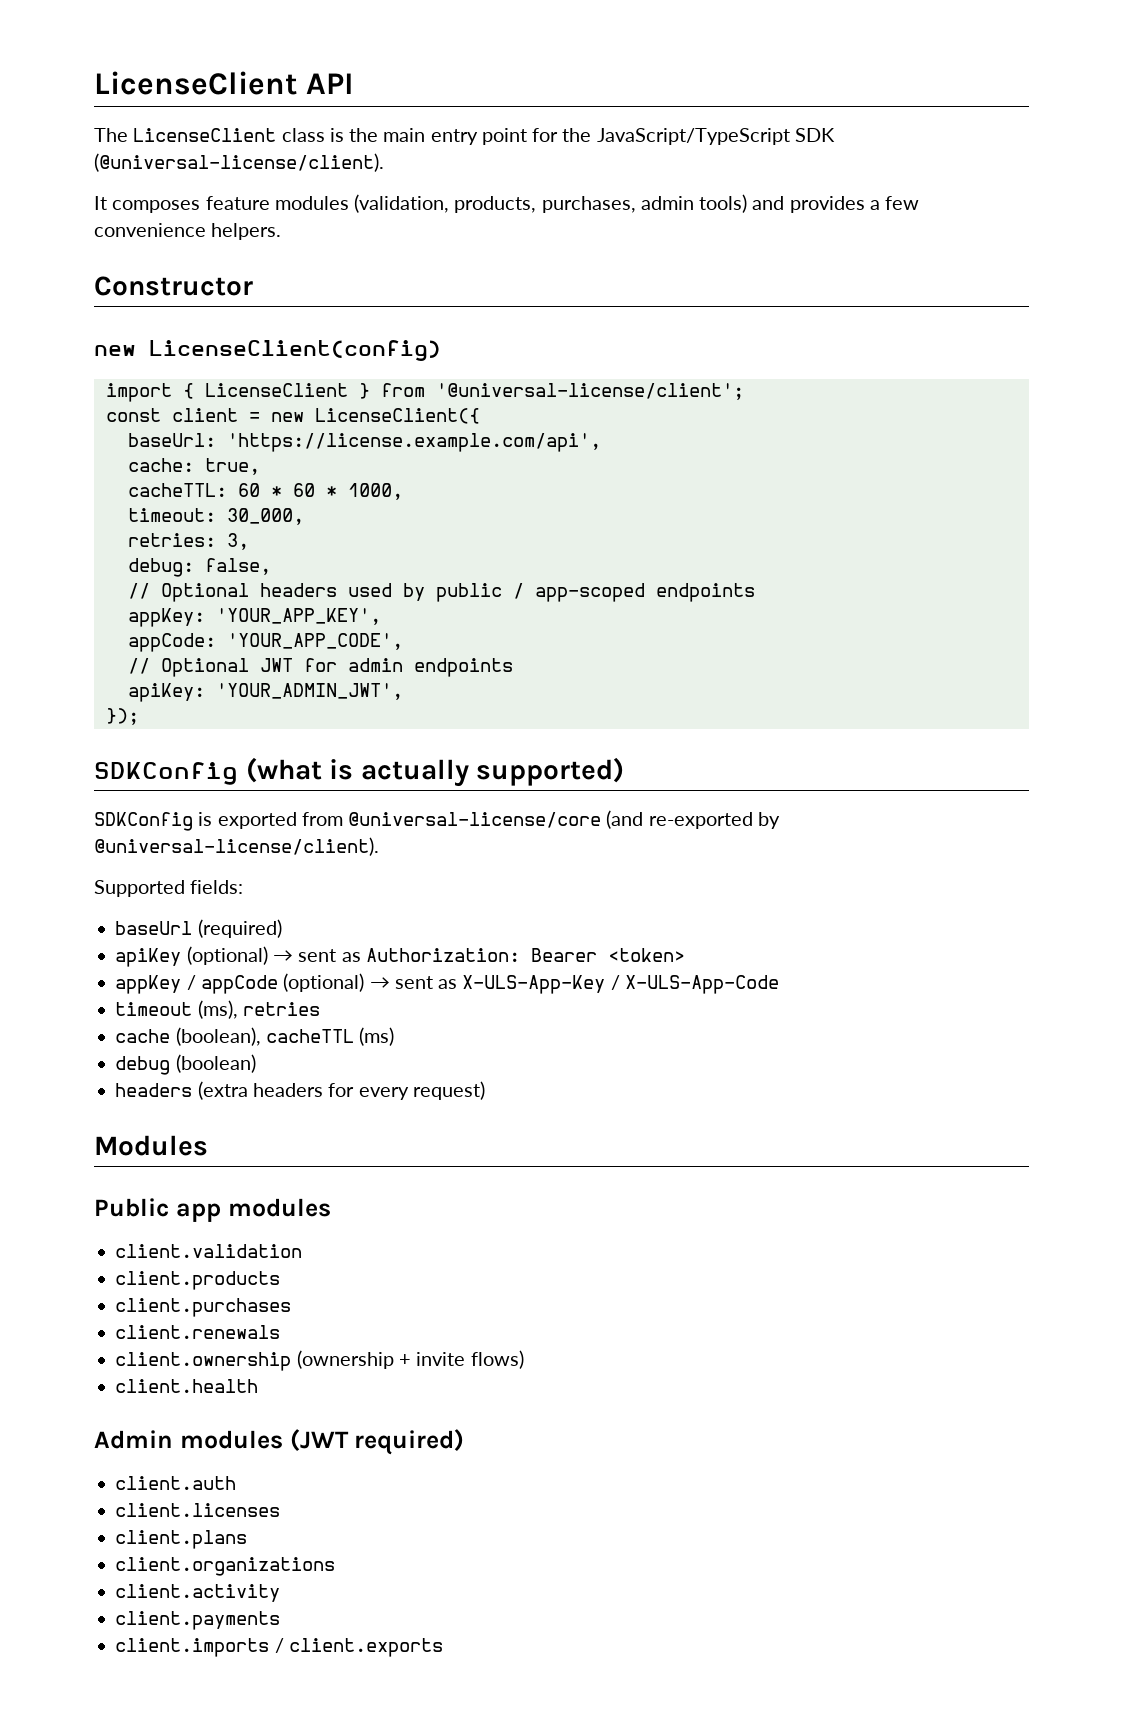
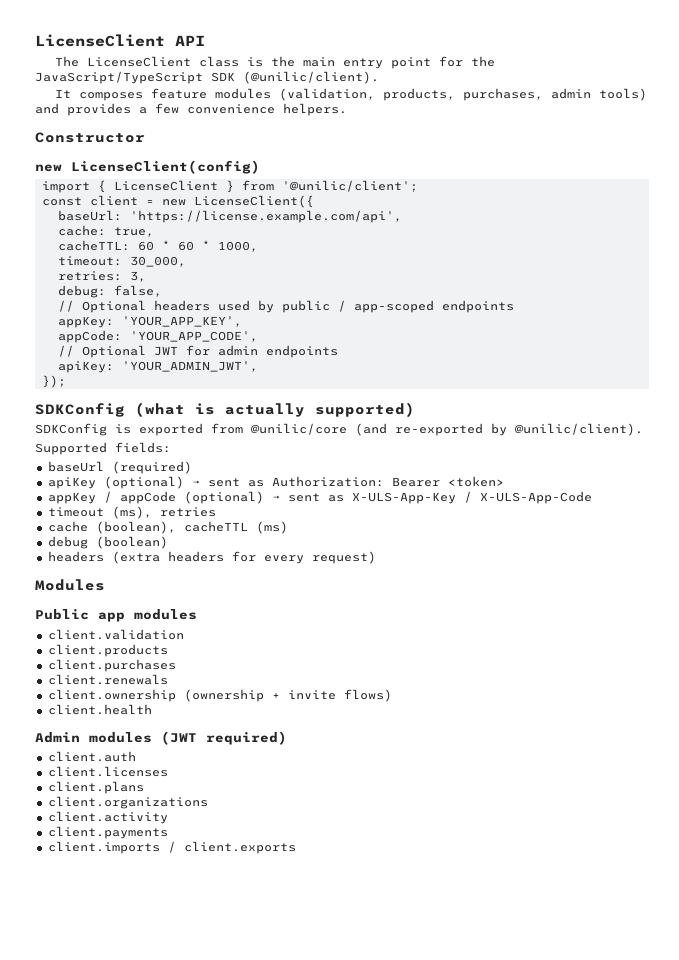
- The LicenseClient class is the main entry point for the JavaScript/TypeScript SDK (@universal-license/client).
+ The LicenseClient class is the main entry point for the JavaScript/TypeScript SDK (@unilic/client).
- import { LicenseClient } from '@universal-license/client';
+ import { LicenseClient } from '@unilic/client';
- SDKConfig is exported from @universal-license/core (and re-exported by @universal-license/client).
+ SDKConfig is exported from @unilic/core (and re-exported by @unilic/client).

